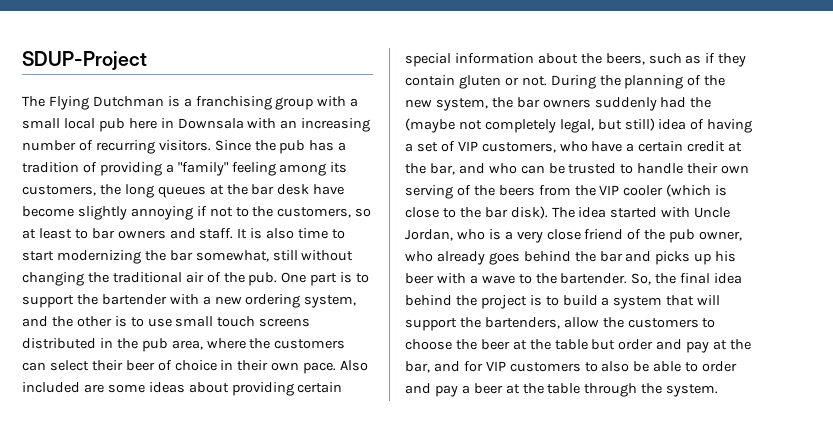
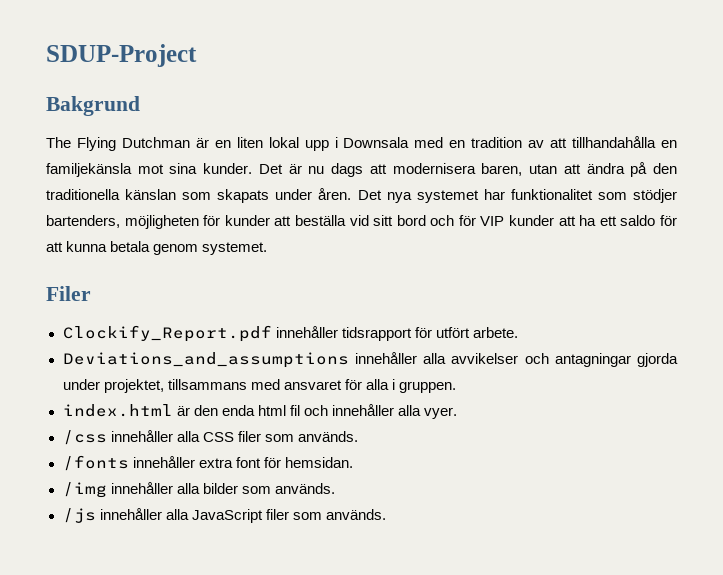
+ Bakgrund
- The Flying Dutchman is a franchising group with a small local pub here in Downsala with an increasing number of recurring visitors. Since the pub has a tradition of providing a "family" feeling among its customers, the long queues at the bar desk have become slightly annoying if not to the customers, so at least to bar owners and staff. It is also time to start modernizing the bar somewhat, still without changing the traditional air of the pub. One part is to support the bartender with a new ordering system, and the other is to use small touch screens distributed in the pub area, where the customers can select their beer of choice in their own pace. Also included are some ideas about providing certain special information about the beers, such as if they contain gluten or not. During the planning of the new system, the bar owners suddenly had the (maybe not completely legal, but still) idea of having a set of VIP customers, who have a certain credit at the bar, and who can be trusted to handle their own serving of the beers from the VIP cooler (which is close to the bar disk). The idea started with Uncle Jordan, who is a very close friend of the pub owner, who already goes behind the bar and picks up his beer with a wave to the bartender. So, the final idea behind the project is to build a system that will support the bartenders, allow the customers to choose the beer at the table but order and pay at the bar, and for VIP customers to also be able to order and pay a beer at the table through the system.
+ The Flying Dutchman är en liten lokal upp i Downsala med en tradition av att tillhandahålla en familjekänsla mot sina kunder. Det är nu dags att modernisera baren, utan att ändra på den traditionella känslan som skapats under åren. Det nya systemet har funktionalitet som stödjer bartenders, möjligheten för kunder att beställa vid sitt bord och för VIP kunder att ha ett saldo för att kunna betala genom systemet.
+ Filer
+ Clockify_Report.pdf innehåller tidsrapport för utfört arbete.
+ Deviations_and_assumptions innehåller alla avvikelser och antagningar gjorda under projektet, tillsammans med ansvaret för alla i gruppen.
+ index.html är den enda html fil och innehåller alla vyer.
+ /css innehåller alla CSS filer som används.
+ /fonts innehåller extra font för hemsidan.
+ /img innehåller alla bilder som används.
+ /js innehåller alla JavaScript filer som används.

